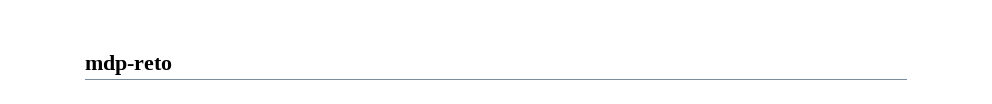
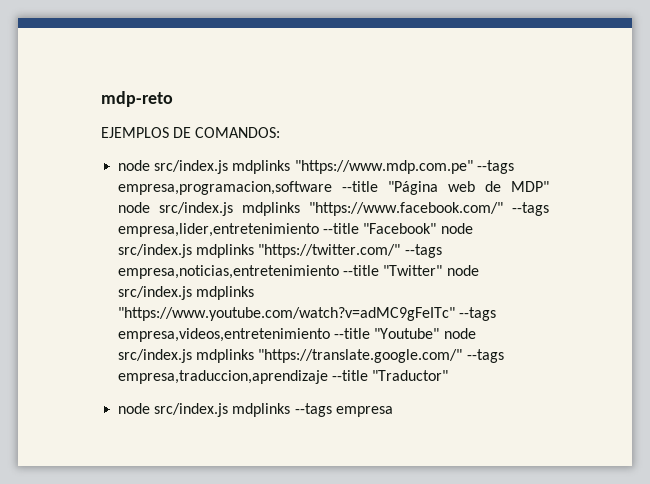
+ EJEMPLOS DE COMANDOS:
+ node src/index.js mdplinks "https://www.mdp.com.pe" --tags empresa,programacion,software --title "Página web de MDP" node src/index.js mdplinks "https://www.facebook.com/" --tags empresa,lider,entretenimiento --title "Facebook" node src/index.js mdplinks "https://twitter.com/" --tags empresa,noticias,entretenimiento --title "Twitter" node src/index.js mdplinks "https://www.youtube.com/watch?v=adMC9gFeITc" --tags empresa,videos,entretenimiento --title "Youtube" node src/index.js mdplinks "https://translate.google.com/" --tags empresa,traduccion,aprendizaje --title "Traductor"
+ node src/index.js mdplinks --tags empresa

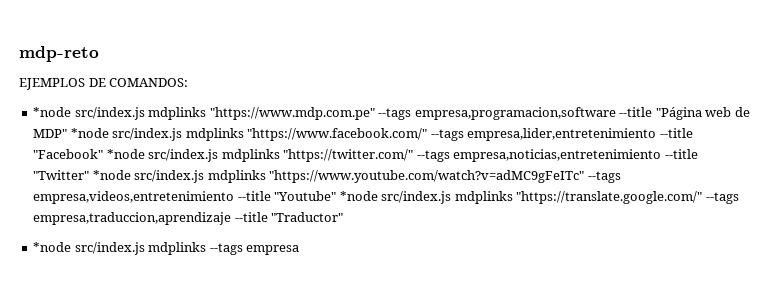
- node src/index.js mdplinks "https://www.mdp.com.pe" --tags empresa,programacion,software --title "Página web de MDP" node src/index.js mdplinks "https://www.facebook.com/" --tags empresa,lider,entretenimiento --title "Facebook" node src/index.js mdplinks "https://twitter.com/" --tags empresa,noticias,entretenimiento --title "Twitter" node src/index.js mdplinks "https://www.youtube.com/watch?v=adMC9gFeITc" --tags empresa,videos,entretenimiento --title "Youtube" node src/index.js mdplinks "https://translate.google.com/" --tags empresa,traduccion,aprendizaje --title "Traductor"
+ *node src/index.js mdplinks "https://www.mdp.com.pe" --tags empresa,programacion,software --title "Página web de MDP" *node src/index.js mdplinks "https://www.facebook.com/" --tags empresa,lider,entretenimiento --title "Facebook" *node src/index.js mdplinks "https://twitter.com/" --tags empresa,noticias,entretenimiento --title "Twitter" *node src/index.js mdplinks "https://www.youtube.com/watch?v=adMC9gFeITc" --tags empresa,videos,entretenimiento --title "Youtube" *node src/index.js mdplinks "https://translate.google.com/" --tags empresa,traduccion,aprendizaje --title "Traductor"
- node src/index.js mdplinks --tags empresa
+ *node src/index.js mdplinks --tags empresa

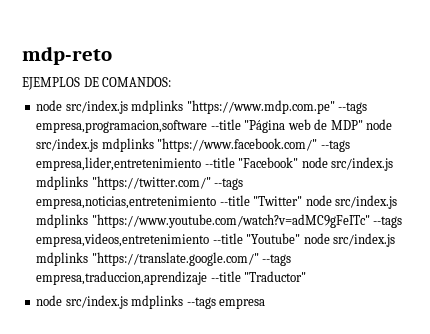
- *node src/index.js mdplinks "https://www.mdp.com.pe" --tags empresa,programacion,software --title "Página web de MDP" *node src/index.js mdplinks "https://www.facebook.com/" --tags empresa,lider,entretenimiento --title "Facebook" *node src/index.js mdplinks "https://twitter.com/" --tags empresa,noticias,entretenimiento --title "Twitter" *node src/index.js mdplinks "https://www.youtube.com/watch?v=adMC9gFeITc" --tags empresa,videos,entretenimiento --title "Youtube" *node src/index.js mdplinks "https://translate.google.com/" --tags empresa,traduccion,aprendizaje --title "Traductor"
+ node src/index.js mdplinks "https://www.mdp.com.pe" --tags empresa,programacion,software --title "Página web de MDP" node src/index.js mdplinks "https://www.facebook.com/" --tags empresa,lider,entretenimiento --title "Facebook" node src/index.js mdplinks "https://twitter.com/" --tags empresa,noticias,entretenimiento --title "Twitter" node src/index.js mdplinks "https://www.youtube.com/watch?v=adMC9gFeITc" --tags empresa,videos,entretenimiento --title "Youtube" node src/index.js mdplinks "https://translate.google.com/" --tags empresa,traduccion,aprendizaje --title "Traductor"
- *node src/index.js mdplinks --tags empresa
+ node src/index.js mdplinks --tags empresa

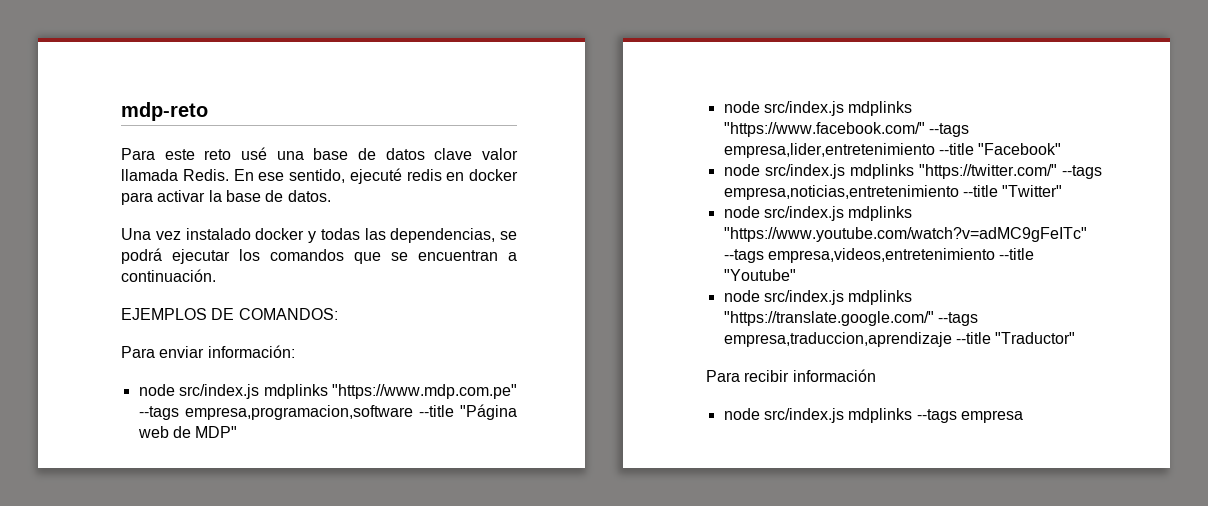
+ Para este reto usé una base de datos clave valor llamada Redis. En ese sentido, ejecuté redis en docker para activar la base de datos.
+ Una vez instalado docker y todas las dependencias, se podrá ejecutar los comandos que se encuentran a continuación.
+ Para enviar información:
- node src/index.js mdplinks "https://www.mdp.com.pe" --tags empresa,programacion,software --title "Página web de MDP" node src/index.js mdplinks "https://www.facebook.com/" --tags empresa,lider,entretenimiento --title "Facebook" node src/index.js mdplinks "https://twitter.com/" --tags empresa,noticias,entretenimiento --title "Twitter" node src/index.js mdplinks "https://www.youtube.com/watch?v=adMC9gFeITc" --tags empresa,videos,entretenimiento --title "Youtube" node src/index.js mdplinks "https://translate.google.com/" --tags empresa,traduccion,aprendizaje --title "Traductor"
+ node src/index.js mdplinks "https://www.mdp.com.pe" --tags empresa,programacion,software --title "Página web de MDP"
+ node src/index.js mdplinks "https://www.facebook.com/" --tags empresa,lider,entretenimiento --title "Facebook"
+ node src/index.js mdplinks "https://twitter.com/" --tags empresa,noticias,entretenimiento --title "Twitter"
+ node src/index.js mdplinks "https://www.youtube.com/watch?v=adMC9gFeITc" --tags empresa,videos,entretenimiento --title "Youtube"
+ node src/index.js mdplinks "https://translate.google.com/" --tags empresa,traduccion,aprendizaje --title "Traductor"
+ Para recibir información

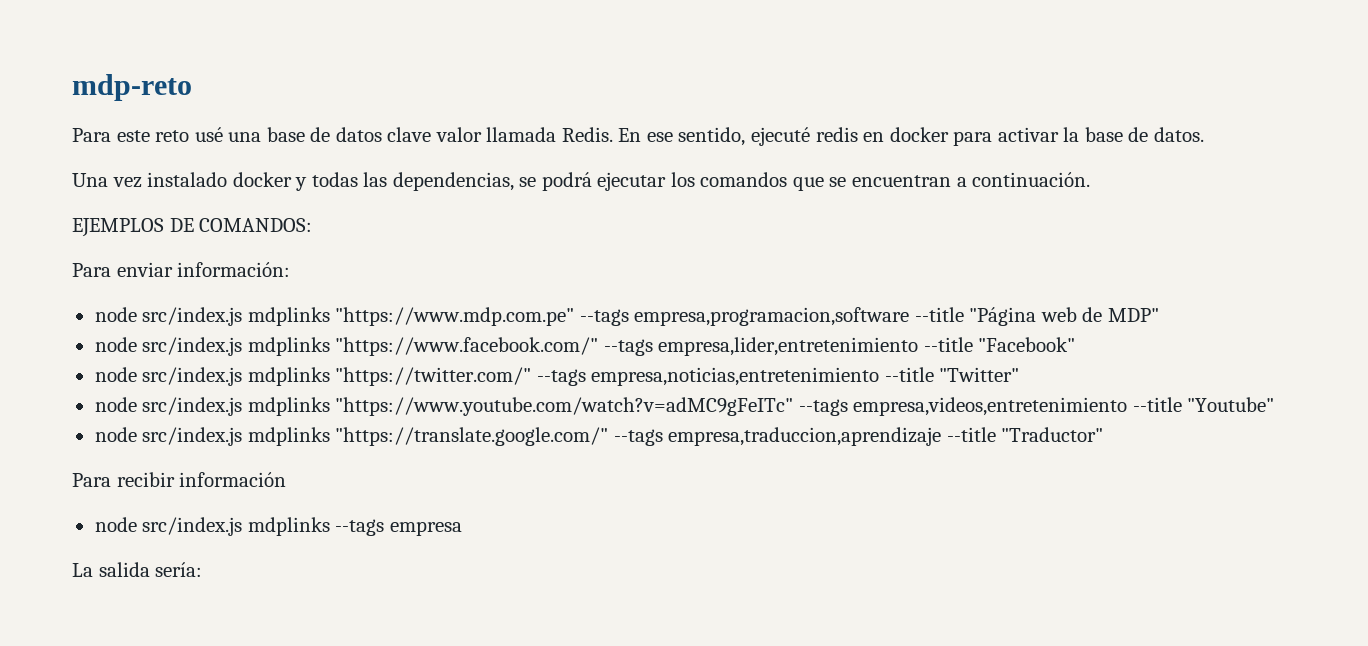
+ La salida sería:

